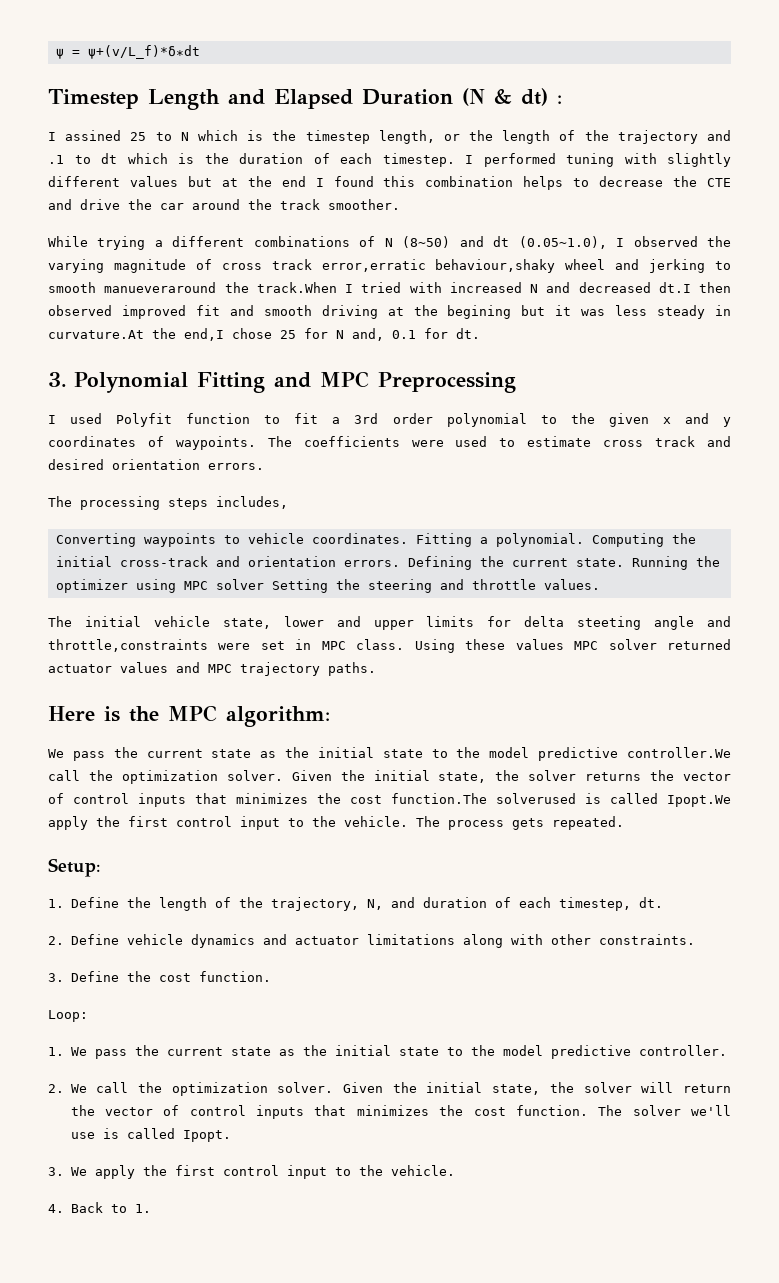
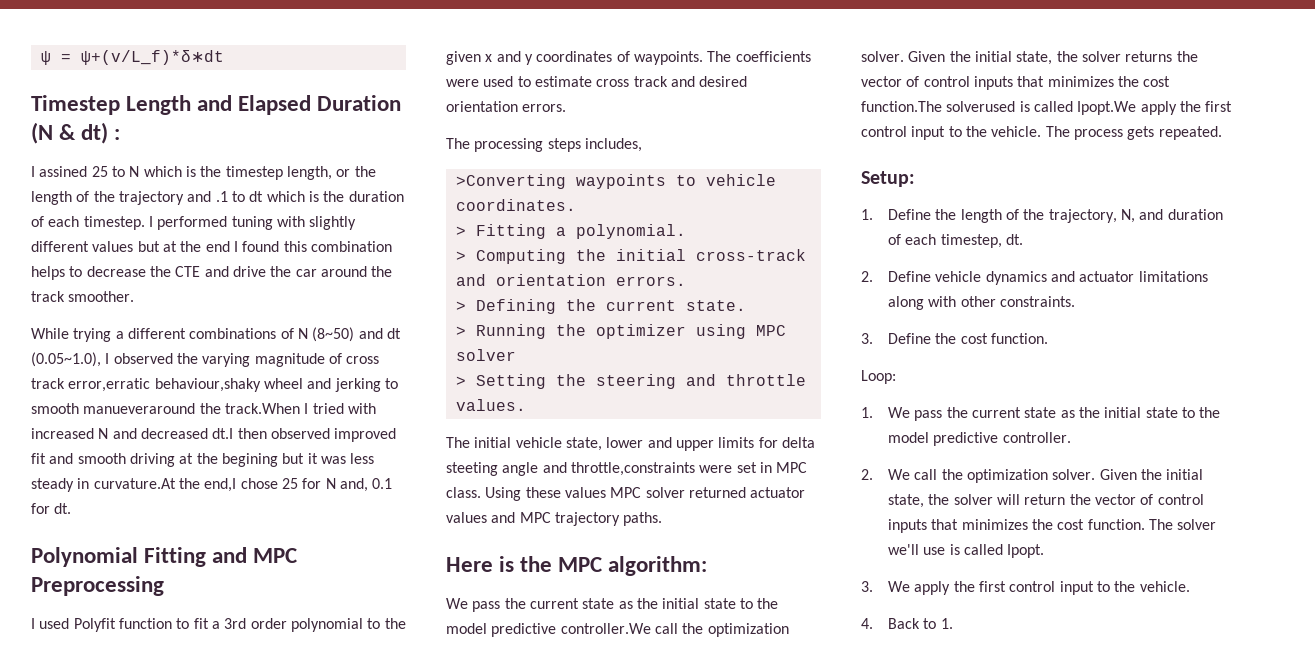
- 3. Polynomial Fitting and MPC Preprocessing
+ Polynomial Fitting and MPC Preprocessing
- Converting waypoints to vehicle coordinates. Fitting a polynomial. Computing the initial cross-track and orientation errors. Defining the current state. Running the optimizer using MPC solver Setting the steering and throttle values.
+ >Converting waypoints to vehicle coordinates.
+ > Fitting a polynomial.
+ > Computing the initial cross-track and orientation errors.
+ > Defining the current state.
+ > Running the optimizer using MPC solver
+ > Setting the steering and throttle values.

